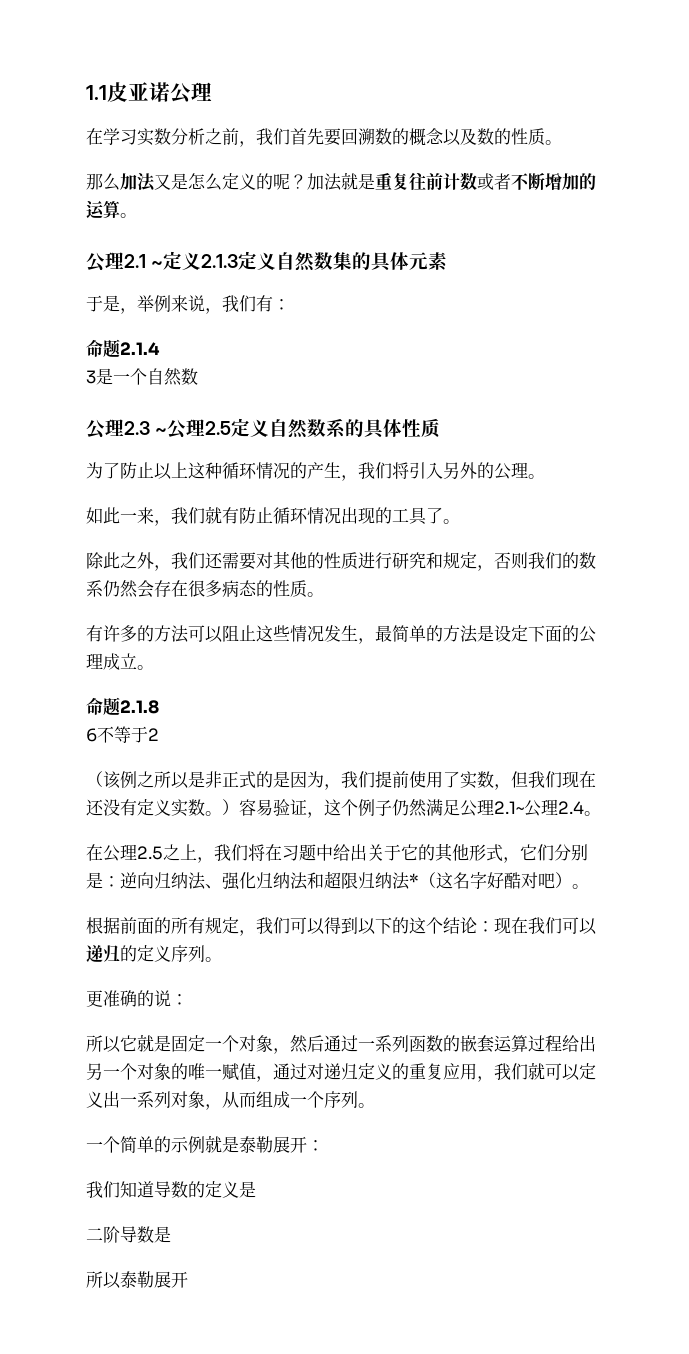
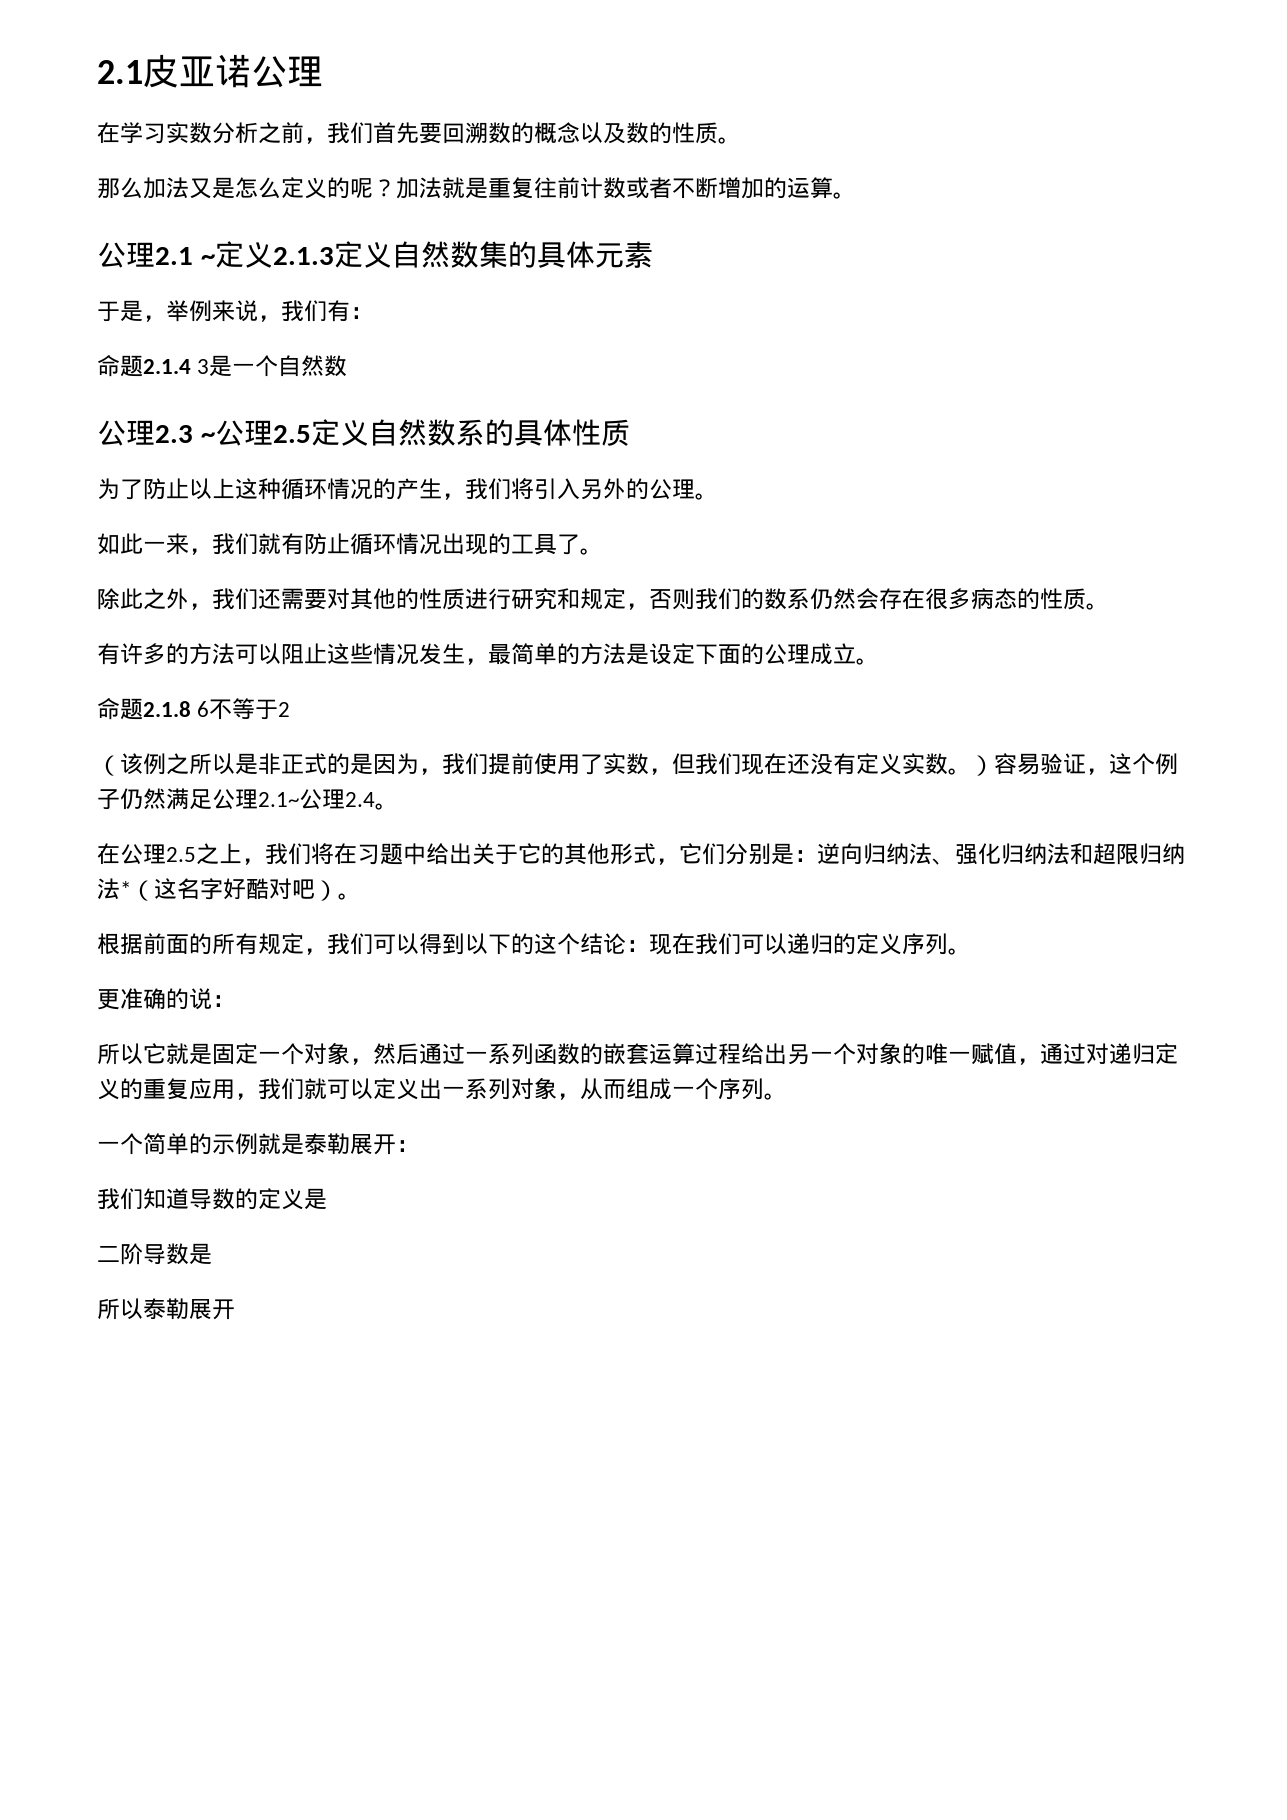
- 1.1皮亚诺公理
+ 2.1皮亚诺公理
- 命题2.1.4
- 3是一个自然数
+ 命题2.1.4 3是一个自然数
- 命题2.1.8
- 6不等于2
+ 命题2.1.8 6不等于2

